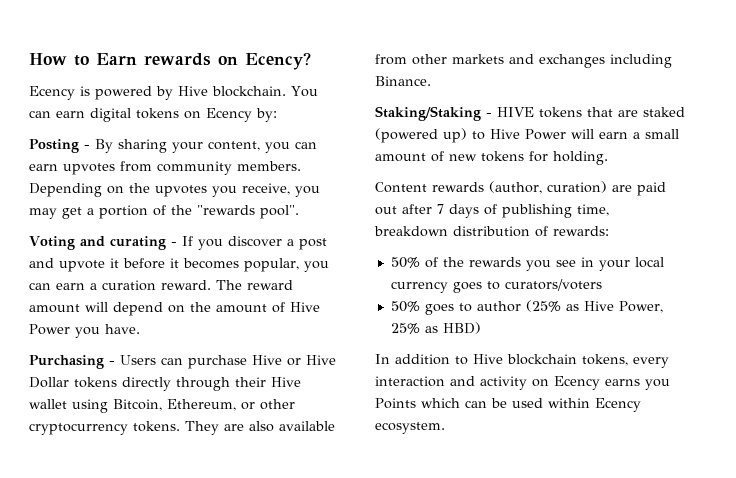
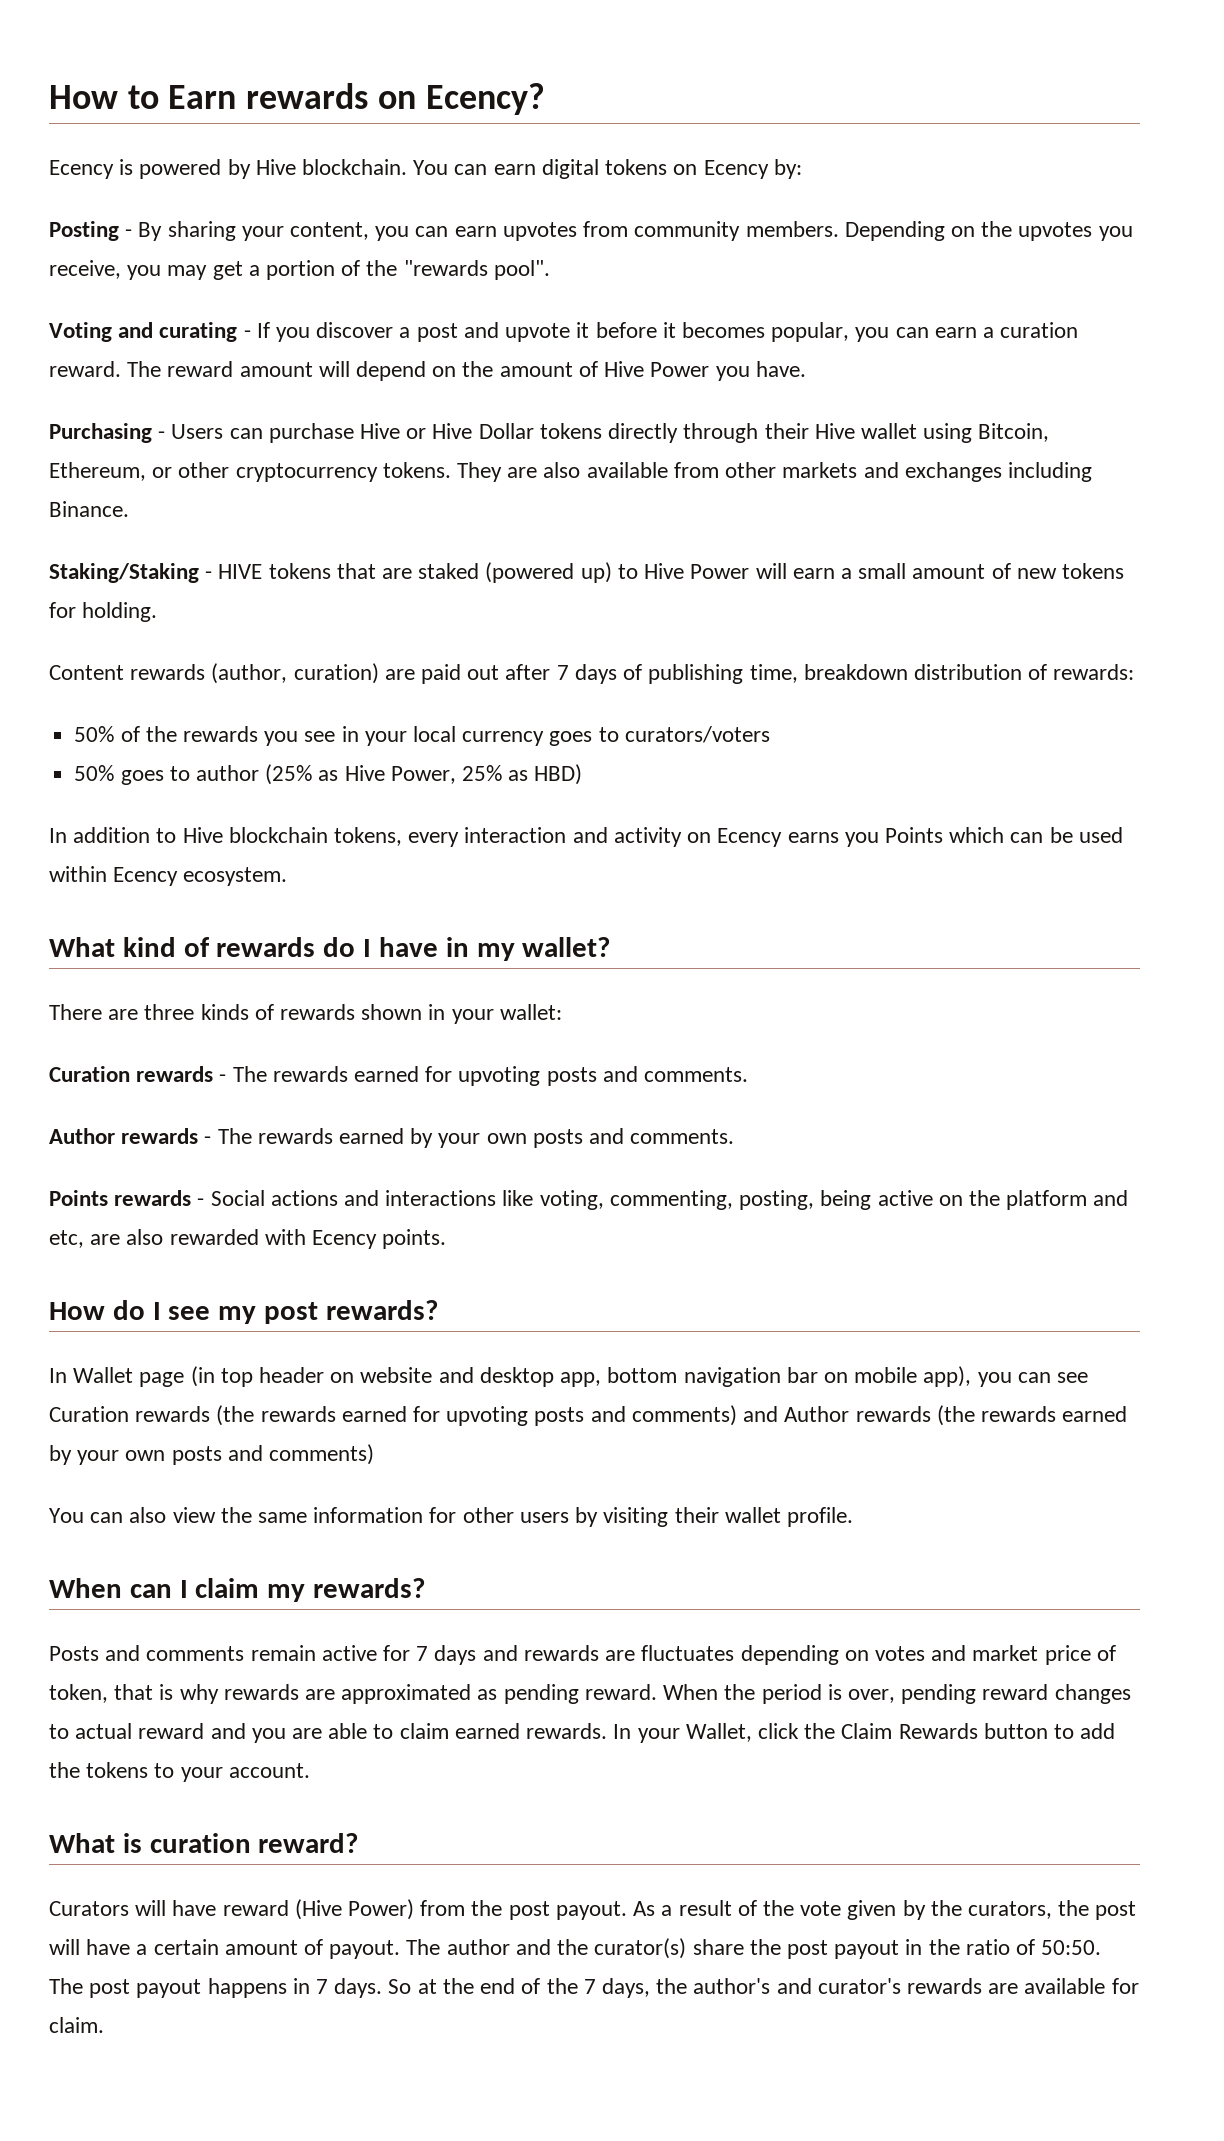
+ What kind of rewards do I have in my wallet?
+ There are three kinds of rewards shown in your wallet:
+ Curation rewards - The rewards earned for upvoting posts and comments.
+ Author rewards - The rewards earned by your own posts and comments.
+ Points rewards - Social actions and interactions like voting, commenting, posting, being active on the platform and etc, are also rewarded with Ecency points.
+ How do I see my post rewards?
+ In Wallet page (in top header on website and desktop app, bottom navigation bar on mobile app), you can see Curation rewards (the rewards earned for upvoting posts and comments) and Author rewards (the rewards earned by your own posts and comments)
+ You can also view the same information for other users by visiting their wallet profile.
+ When can I claim my rewards?
+ Posts and comments remain active for 7 days and rewards are fluctuates depending on votes and market price of token, that is why rewards are approximated as pending reward. When the period is over, pending reward changes to actual reward and you are able to claim earned rewards. In your Wallet, click the Claim Rewards button to add the tokens to your account.
+ What is curation reward?
+ Curators will have reward (Hive Power) from the post payout. As a result of the vote given by the curators, the post will have a certain amount of payout. The author and the curator(s) share the post payout in the ratio of 50:50. The post payout happens in 7 days. So at the end of the 7 days, the author's and curator's rewards are available for claim.

